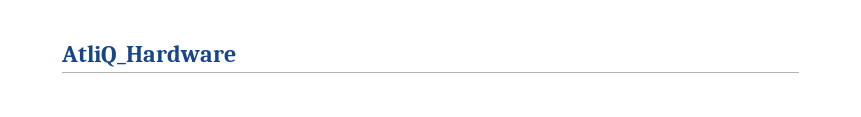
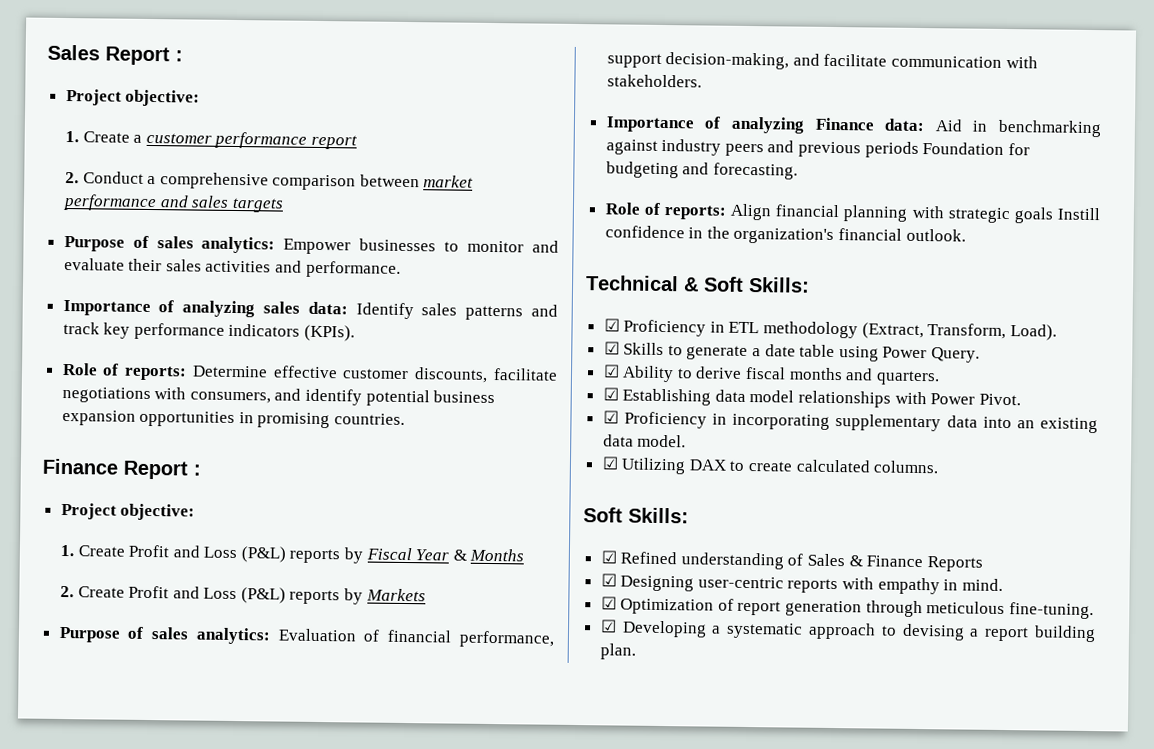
- AtliQ_Hardware
+ Sales Report :
+ Project objective:
+ 1. Create a customer performance report
+ 2. Conduct a comprehensive comparison between market performance and sales targets
+ Purpose of sales analytics: Empower businesses to monitor and evaluate their sales activities and performance.
+ Importance of analyzing sales data: Identify sales patterns and track key performance indicators (KPIs).
+ Role of reports: Determine effective customer discounts, facilitate negotiations with consumers, and identify potential business expansion opportunities in promising countries.
+ Finance Report :
+ Project objective:
+ 1. Create Profit and Loss (P&L) reports by Fiscal Year & Months
+ 2. Create Profit and Loss (P&L) reports by Markets
+ Purpose of sales analytics: Evaluation of financial performance, support decision-making, and facilitate communication with stakeholders.
+ Importance of analyzing Finance data: Aid in benchmarking against industry peers and previous periods Foundation for budgeting and forecasting.
+ Role of reports: Align financial planning with strategic goals Instill confidence in the organization's financial outlook.
+ Technical & Soft Skills:
+ ☑ Proficiency in ETL methodology (Extract, Transform, Load).
+ ☑ Skills to generate a date table using Power Query.
+ ☑ Ability to derive fiscal months and quarters.
+ ☑ Establishing data model relationships with Power Pivot.
+ ☑ Proficiency in incorporating supplementary data into an existing data model.
+ ☑ Utilizing DAX to create calculated columns.
+ Soft Skills:
+ ☑ Refined understanding of Sales & Finance Reports
+ ☑ Designing user-centric reports with empathy in mind.
+ ☑ Optimization of report generation through meticulous fine-tuning.
+ ☑ Developing a systematic approach to devising a report building plan.

